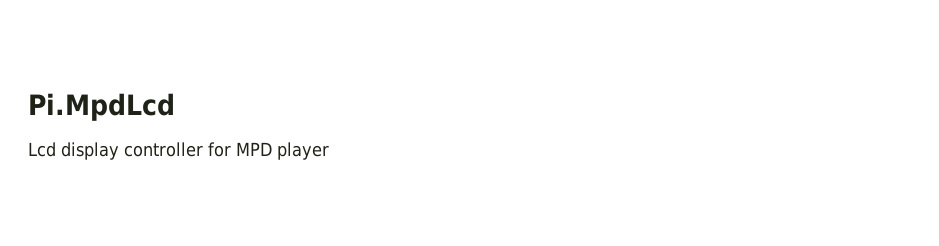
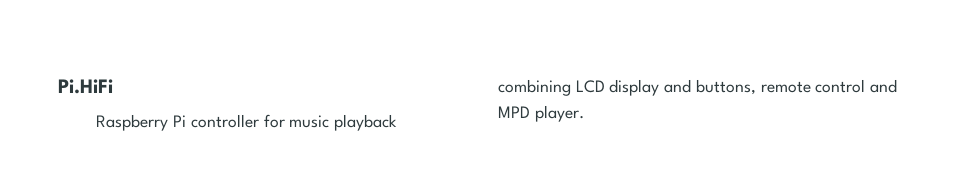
- Pi.MpdLcd
- Lcd display controller for MPD player
+ Pi.HiFi
+ Raspberry Pi controller for music playback combining LCD display and buttons, remote control and MPD player.

